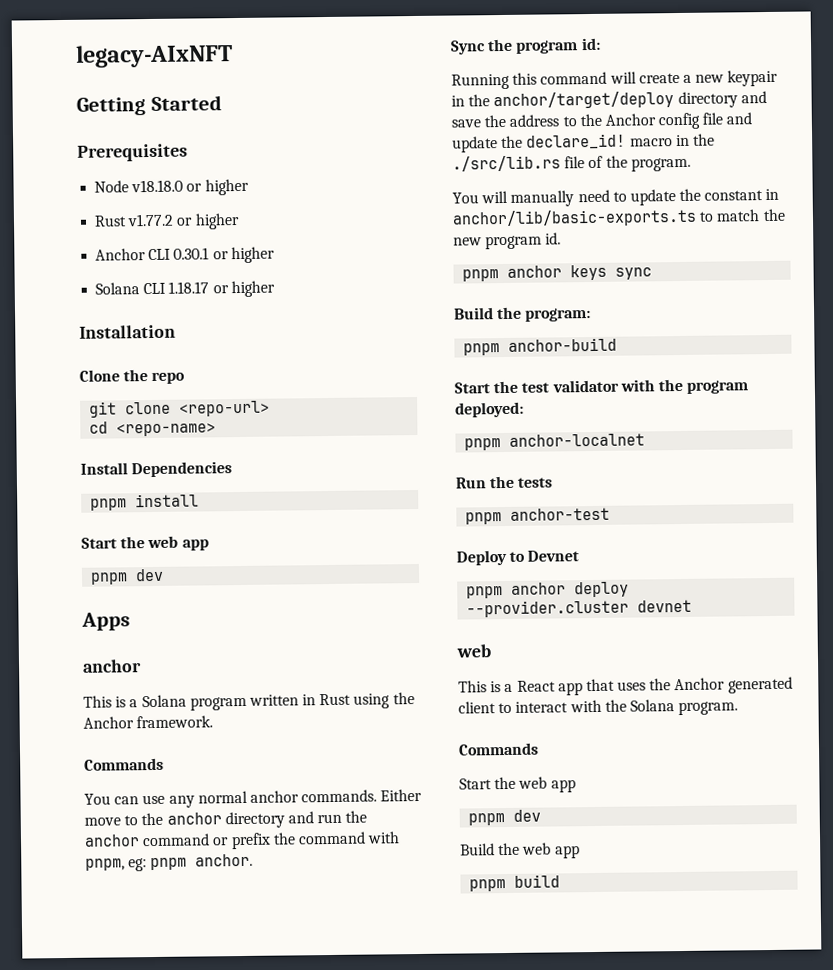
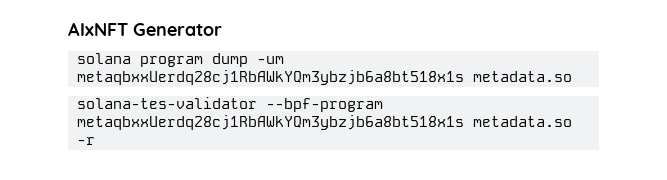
- legacy-AIxNFT
- Getting Started
- Prerequisites
- Node v18.18.0 or higher
- Rust v1.77.2 or higher
- Anchor CLI 0.30.1 or higher
- Solana CLI 1.18.17 or higher
- Installation
- Clone the repo
- git clone <repo-url>
- cd <repo-name>
- Install Dependencies
- pnpm install
- Start the web app
- pnpm dev
- Apps
- anchor
- This is a Solana program written in Rust using the Anchor framework.
- Commands
- You can use any normal anchor commands. Either move to the anchor directory and run the anchor command or prefix the command with pnpm, eg: pnpm anchor.
- Sync the program id:
- Running this command will create a new keypair in the anchor/target/deploy directory and save the address to the Anchor config file and update the declare_id! macro in the ./src/lib.rs file of the program.
- You will manually need to update the constant in anchor/lib/basic-exports.ts to match the new program id.
- pnpm anchor keys sync
- Build the program:
- pnpm anchor-build
- Start the test validator with the program deployed:
- pnpm anchor-localnet
- Run the tests
- pnpm anchor-test
- Deploy to Devnet
- pnpm anchor deploy --provider.cluster devnet
- web
- This is a React app that uses the Anchor generated client to interact with the Solana program.
- Commands
- Start the web app
- pnpm dev
- Build the web app
- pnpm build
+ AIxNFT Generator
+ solana program dump -um metaqbxxUerdq28cj1RbAWkYQm3ybzjb6a8bt518x1s metadata.so
+ solana-tes-validator --bpf-program metaqbxxUerdq28cj1RbAWkYQm3ybzjb6a8bt518x1s metadata.so -r

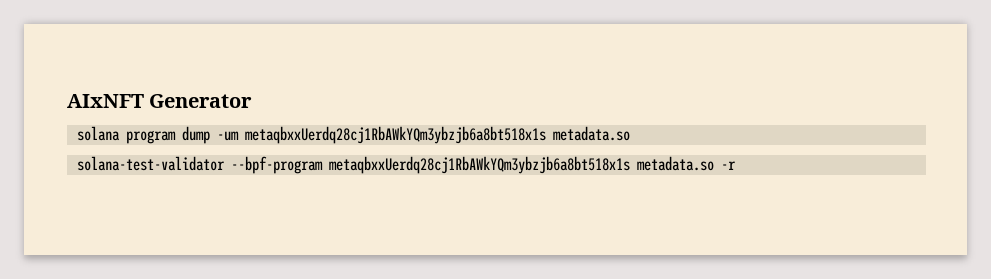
- solana-tes-validator --bpf-program metaqbxxUerdq28cj1RbAWkYQm3ybzjb6a8bt518x1s metadata.so -r
+ solana-test-validator --bpf-program metaqbxxUerdq28cj1RbAWkYQm3ybzjb6a8bt518x1s metadata.so -r

